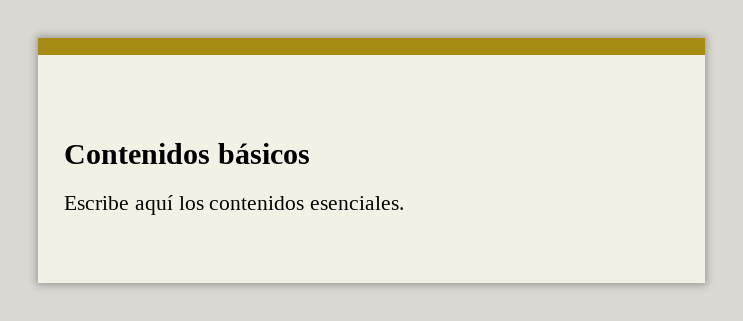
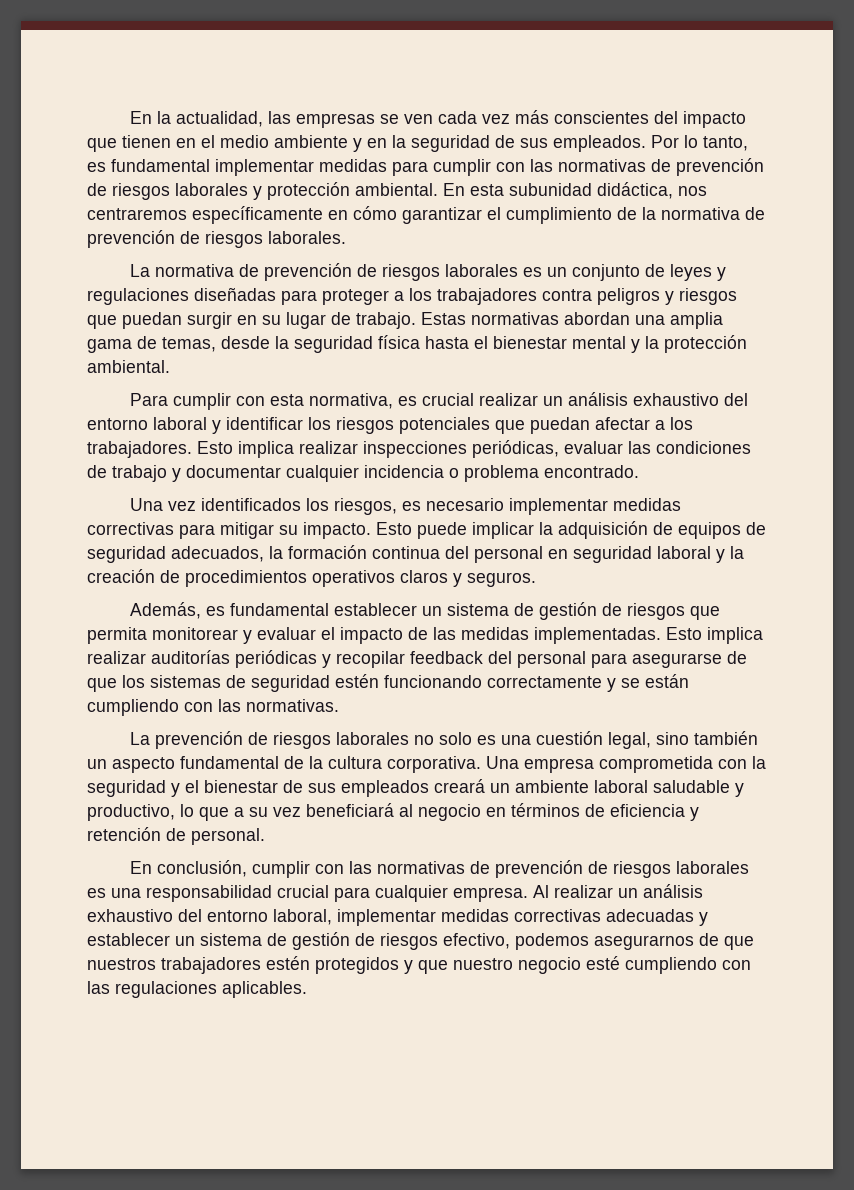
- Contenidos básicos
- Escribe aquí los contenidos esenciales.
+ En la actualidad, las empresas se ven cada vez más conscientes del impacto que tienen en el medio ambiente y en la seguridad de sus empleados. Por lo tanto, es fundamental implementar medidas para cumplir con las normativas de prevención de riesgos laborales y protección ambiental. En esta subunidad didáctica, nos centraremos específicamente en cómo garantizar el cumplimiento de la normativa de prevención de riesgos laborales.
+ La normativa de prevención de riesgos laborales es un conjunto de leyes y regulaciones diseñadas para proteger a los trabajadores contra peligros y riesgos que puedan surgir en su lugar de trabajo. Estas normativas abordan una amplia gama de temas, desde la seguridad física hasta el bienestar mental y la protección ambiental.
+ Para cumplir con esta normativa, es crucial realizar un análisis exhaustivo del entorno laboral y identificar los riesgos potenciales que puedan afectar a los trabajadores. Esto implica realizar inspecciones periódicas, evaluar las condiciones de trabajo y documentar cualquier incidencia o problema encontrado.
+ Una vez identificados los riesgos, es necesario implementar medidas correctivas para mitigar su impacto. Esto puede implicar la adquisición de equipos de seguridad adecuados, la formación continua del personal en seguridad laboral y la creación de procedimientos operativos claros y seguros.
+ Además, es fundamental establecer un sistema de gestión de riesgos que permita monitorear y evaluar el impacto de las medidas implementadas. Esto implica realizar auditorías periódicas y recopilar feedback del personal para asegurarse de que los sistemas de seguridad estén funcionando correctamente y se están cumpliendo con las normativas.
+ La prevención de riesgos laborales no solo es una cuestión legal, sino también un aspecto fundamental de la cultura corporativa. Una empresa comprometida con la seguridad y el bienestar de sus empleados creará un ambiente laboral saludable y productivo, lo que a su vez beneficiará al negocio en términos de eficiencia y retención de personal.
+ En conclusión, cumplir con las normativas de prevención de riesgos laborales es una responsabilidad crucial para cualquier empresa. Al realizar un análisis exhaustivo del entorno laboral, implementar medidas correctivas adecuadas y establecer un sistema de gestión de riesgos efectivo, podemos asegurarnos de que nuestros trabajadores estén protegidos y que nuestro negocio esté cumpliendo con las regulaciones aplicables.

